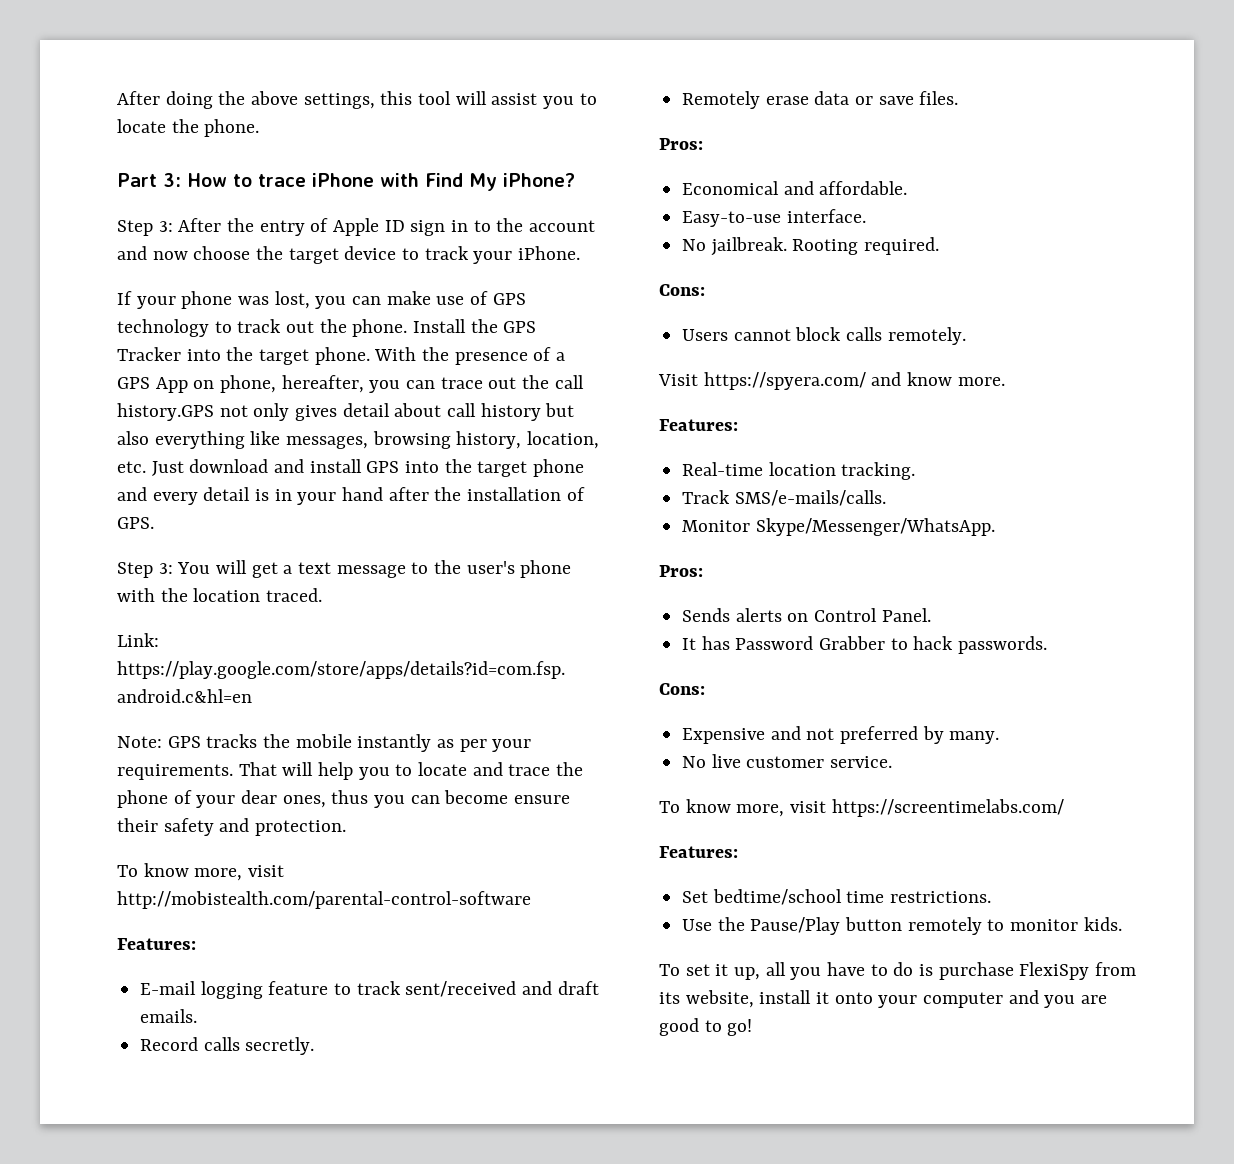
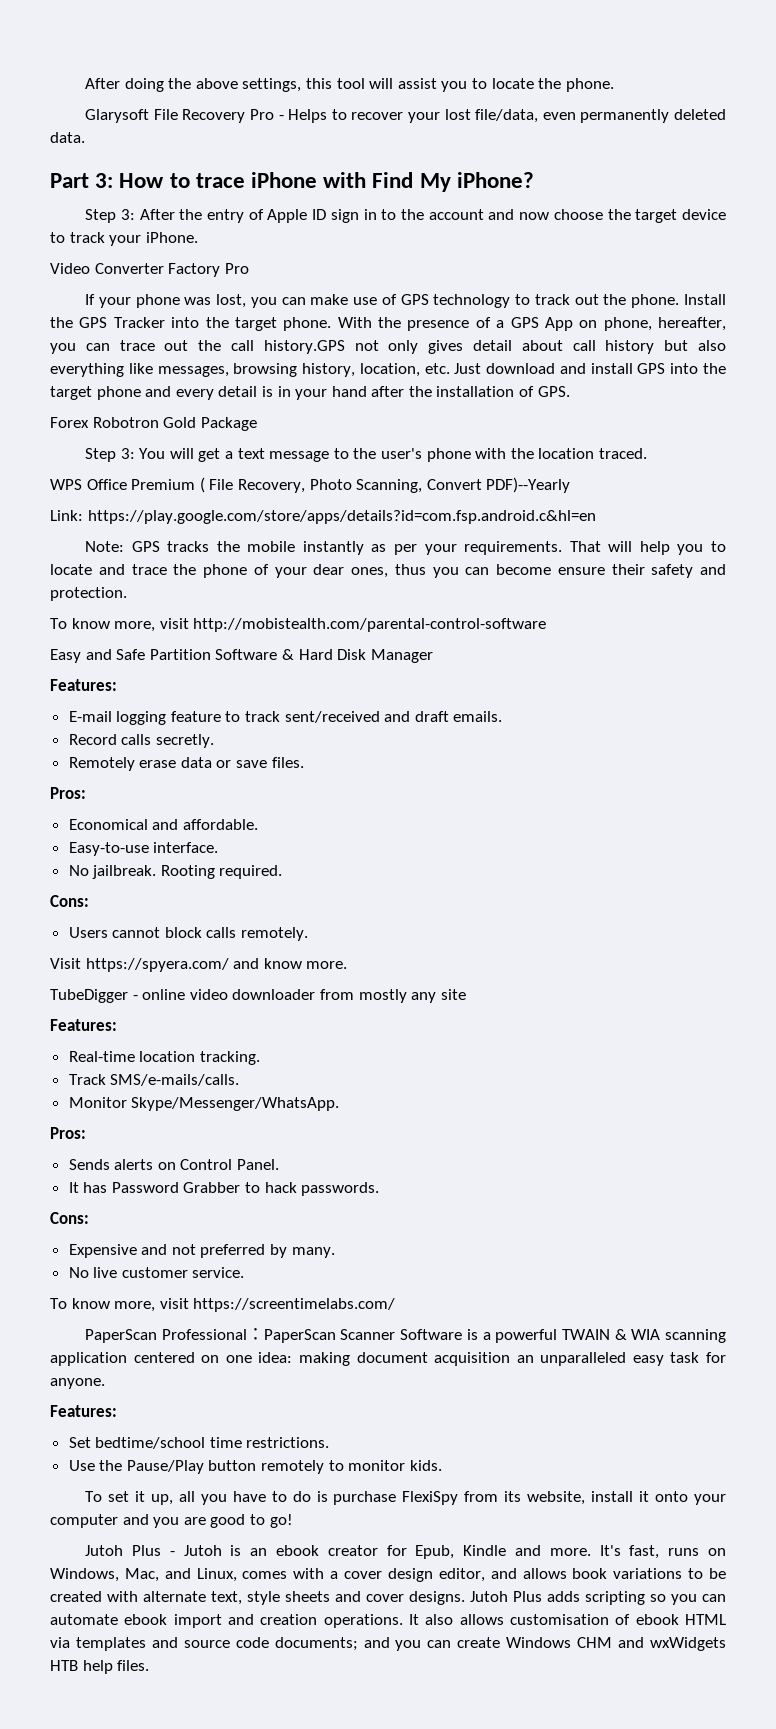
+ Glarysoft File Recovery Pro - Helps to recover your lost file/data, even permanently deleted data.
+ Video Converter Factory Pro
+ Forex Robotron Gold Package
+ WPS Office Premium ( File Recovery, Photo Scanning, Convert PDF)--Yearly
+ Easy and Safe Partition Software & Hard Disk Manager
+ TubeDigger - online video downloader from mostly any site
+ PaperScan Professional：PaperScan Scanner Software is a powerful TWAIN & WIA scanning application centered on one idea: making document acquisition an unparalleled easy task for anyone.
+ Jutoh Plus - Jutoh is an ebook creator for Epub, Kindle and more. It's fast, runs on Windows, Mac, and Linux, comes with a cover design editor, and allows book variations to be created with alternate text, style sheets and cover designs. Jutoh Plus adds scripting so you can automate ebook import and creation operations. It also allows customisation of ebook HTML via templates and source code documents; and you can create Windows CHM and wxWidgets HTB help files.

